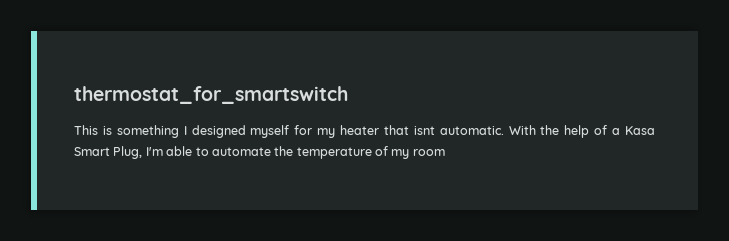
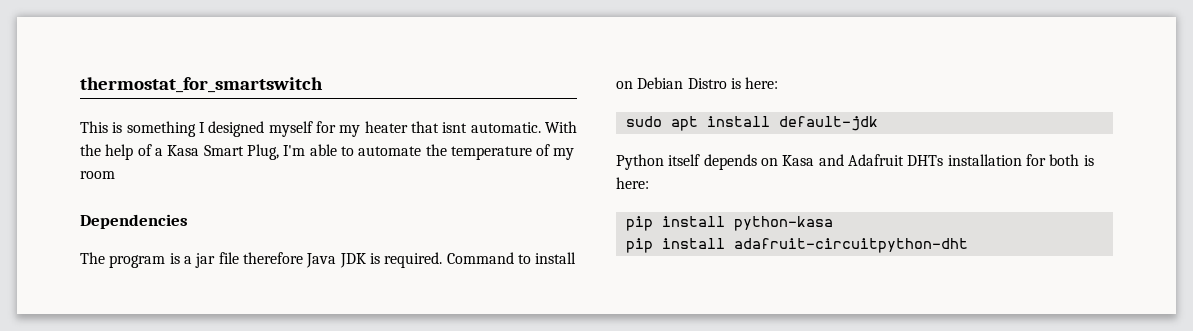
+ Dependencies
+ The program is a jar file therefore Java JDK is required. Command to install on Debian Distro is here:
+ sudo apt install default-jdk
+ Python itself depends on Kasa and Adafruit DHTs installation for both is here:
+ pip install python-kasa
+ pip install adafruit-circuitpython-dht

